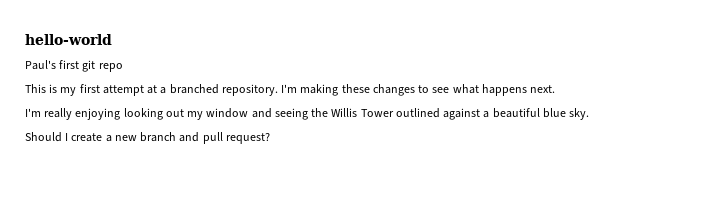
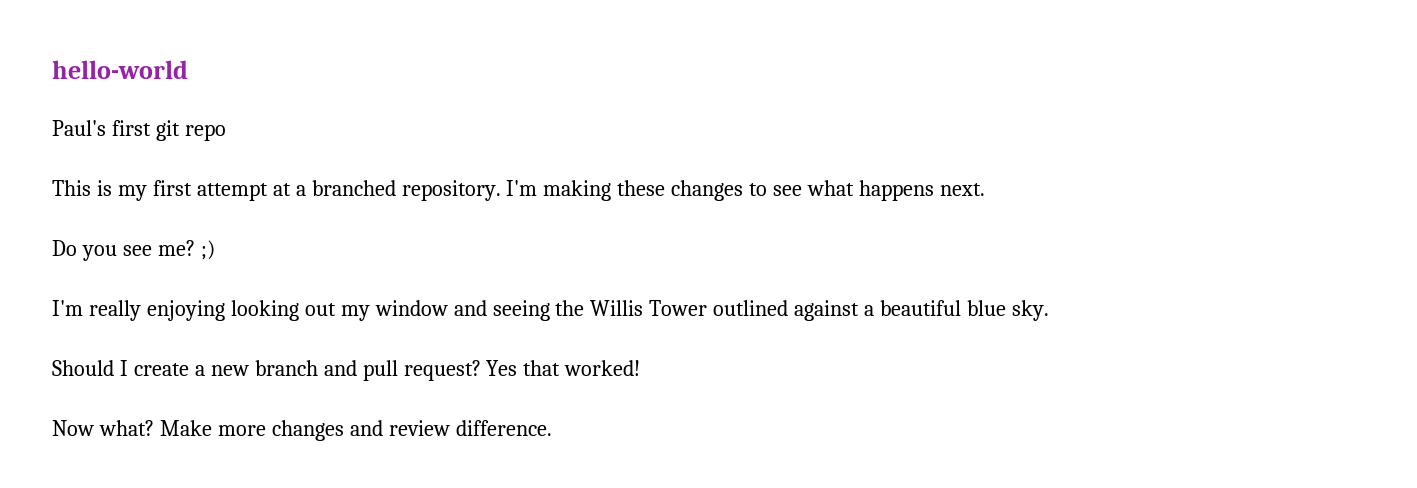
+ Do you see me? ;)
+ Yes that worked!
+ Now what? Make more changes and review difference.

